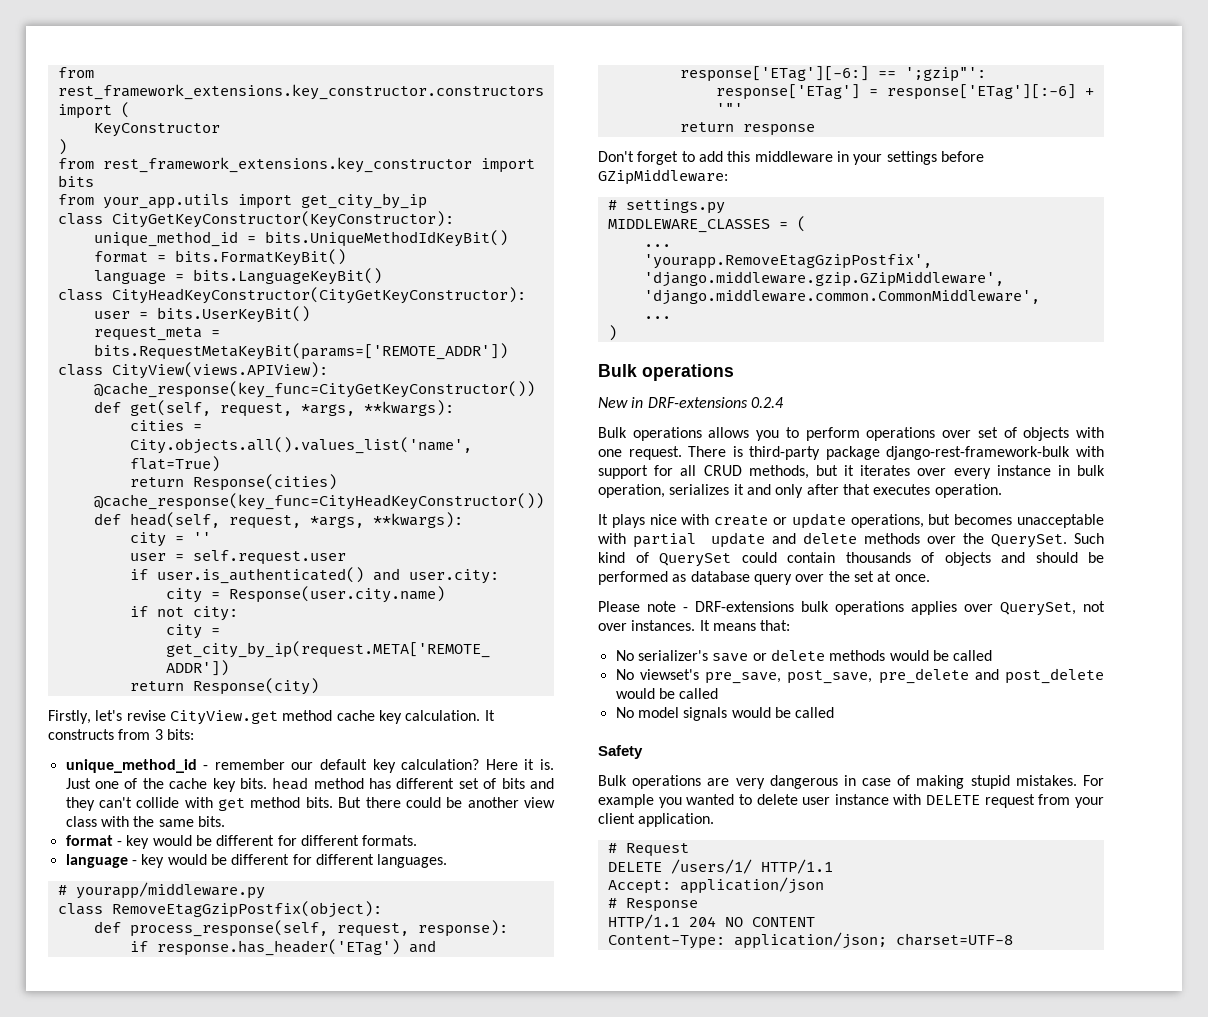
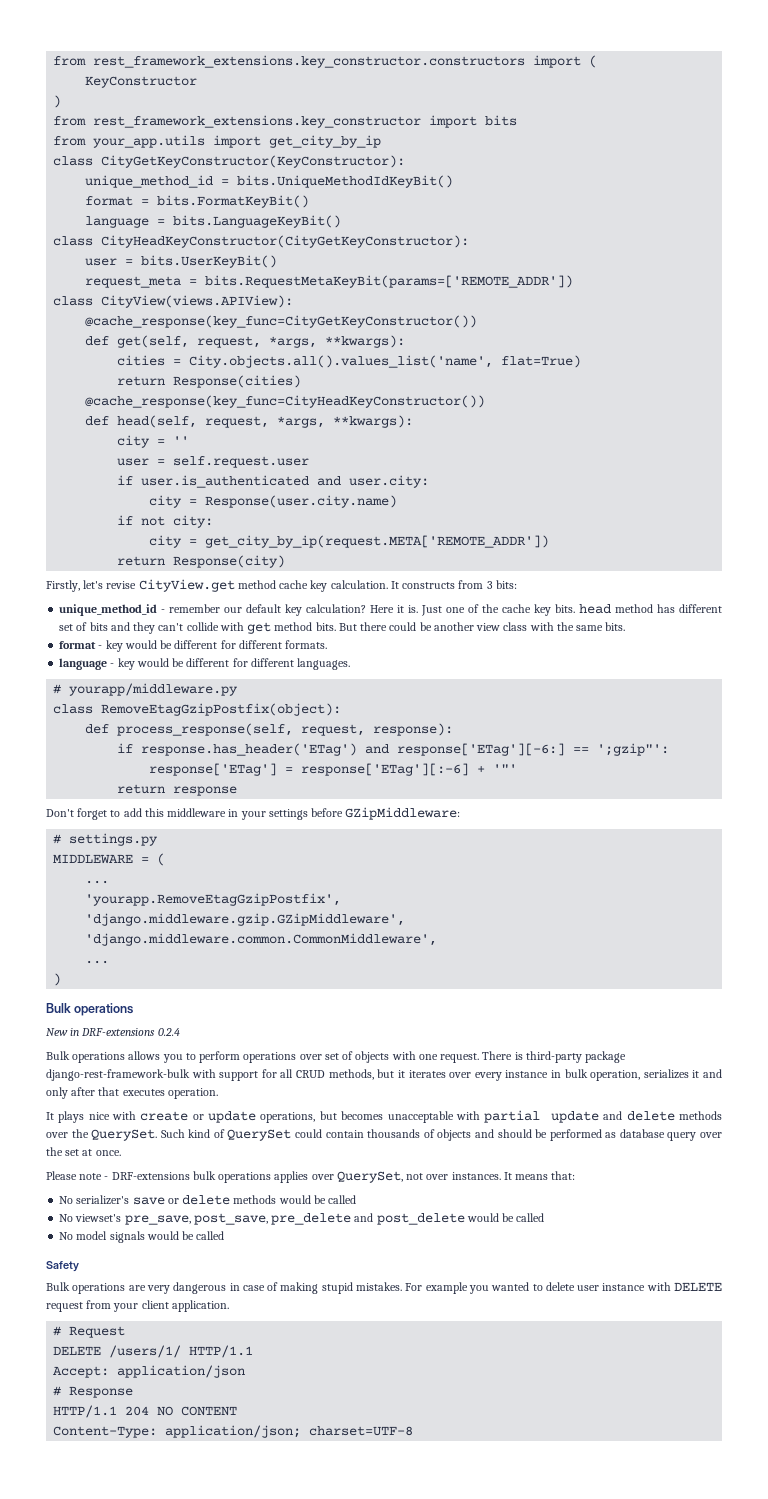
- if user.is_authenticated() and user.city:
+ if user.is_authenticated and user.city:
- MIDDLEWARE_CLASSES = (
+ MIDDLEWARE = (

